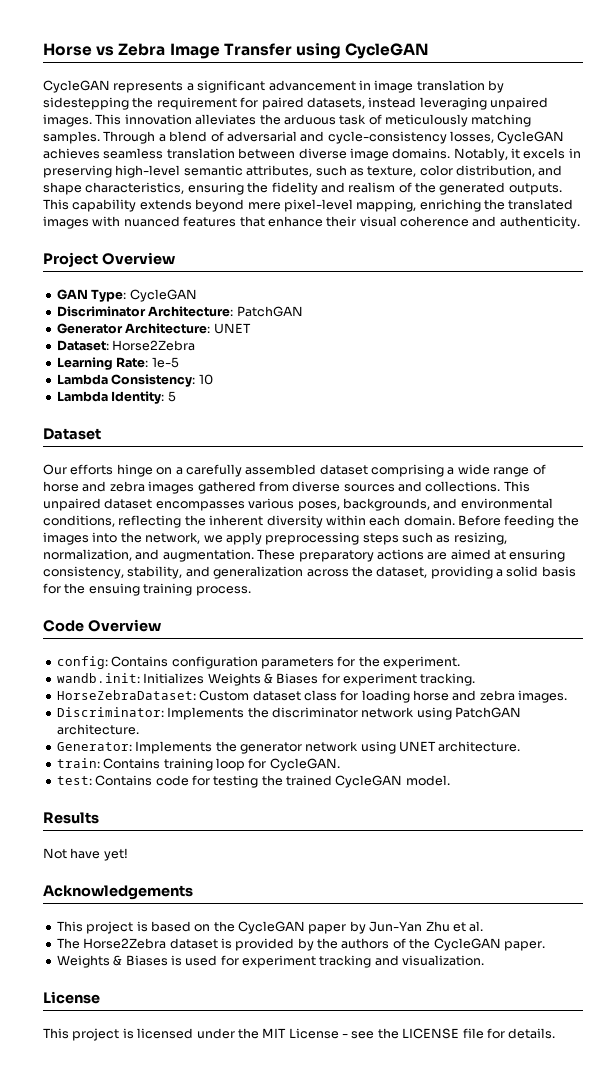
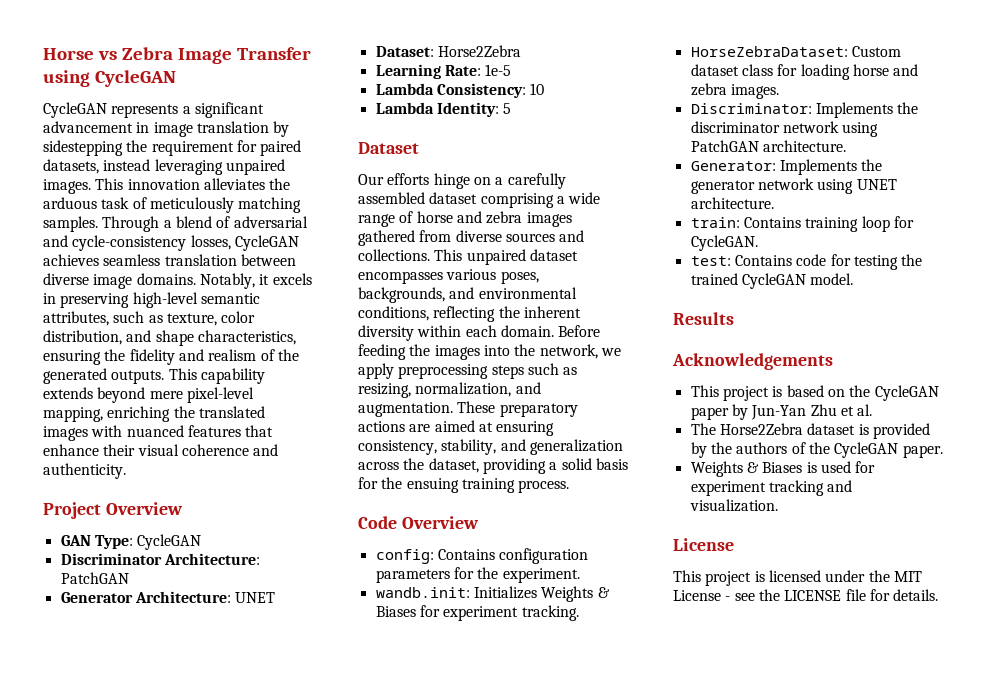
- Not have yet!

